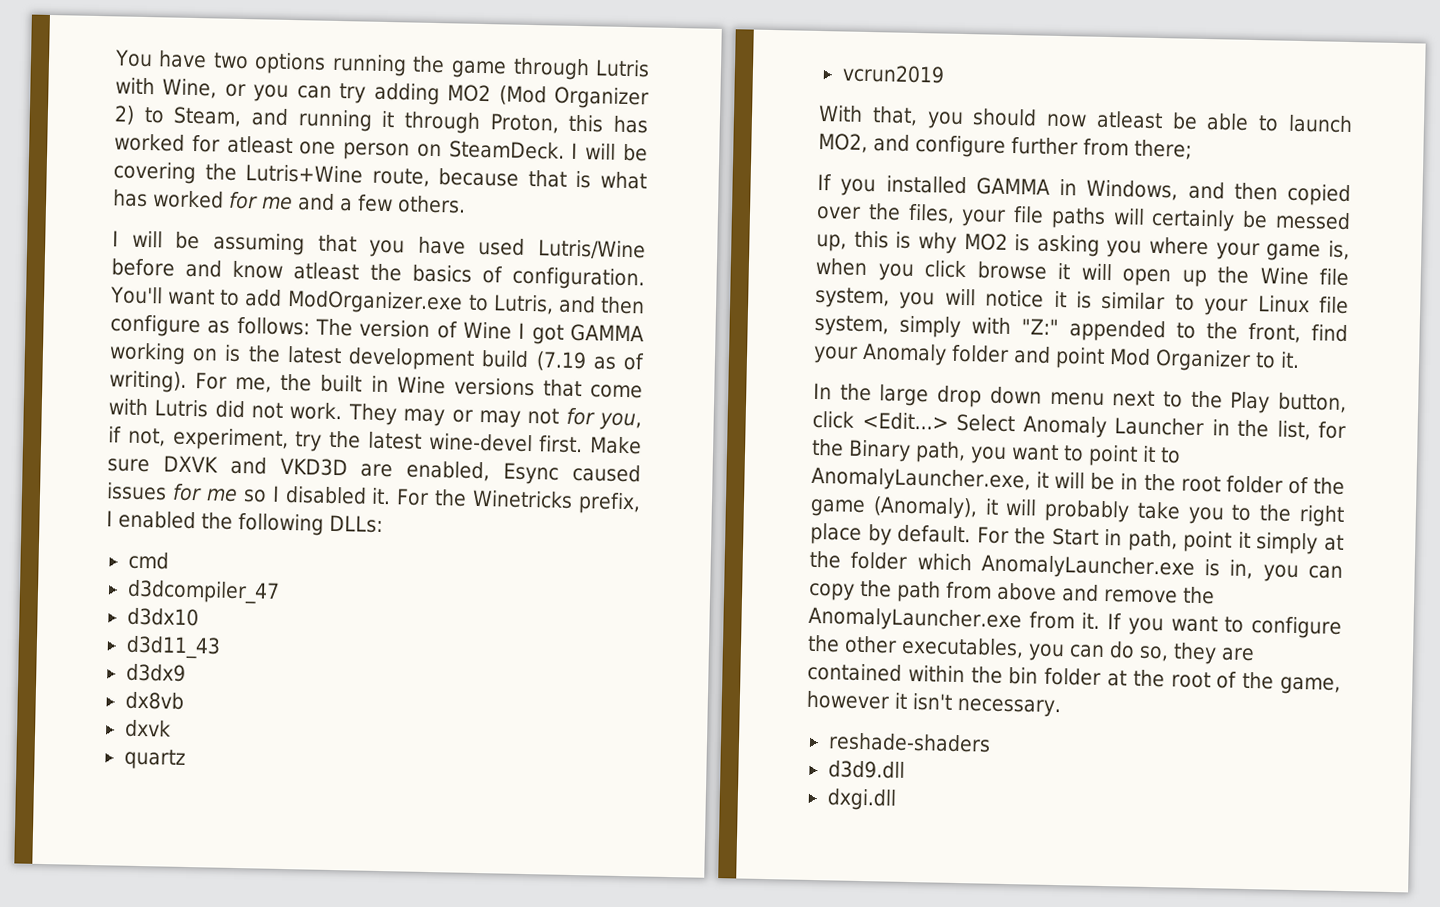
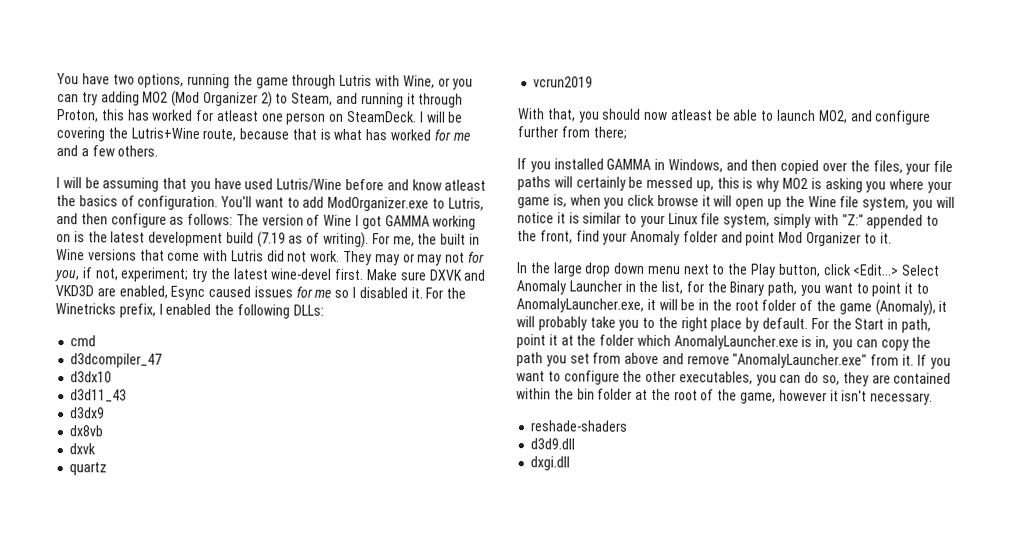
- You have two options running the game through Lutris with Wine, or you can try adding MO2 (Mod Organizer 2) to Steam, and running it through Proton, this has worked for atleast one person on SteamDeck.
+ You have two options, running the game through Lutris with Wine, or you can try adding MO2 (Mod Organizer 2) to Steam, and running it through Proton, this has worked for atleast one person on SteamDeck.
- They may or may not for you, if not, experiment, try the latest wine-devel first.
+ They may or may not for you, if not, experiment; try the latest wine-devel first.
- For the Start in path, point it simply at the folder which AnomalyLauncher.exe is in, you can copy the path from above and remove the AnomalyLauncher.exe from it.
+ For the Start in path, point it at the folder which AnomalyLauncher.exe is in, you can copy the path you set from above and remove "AnomalyLauncher.exe" from it.

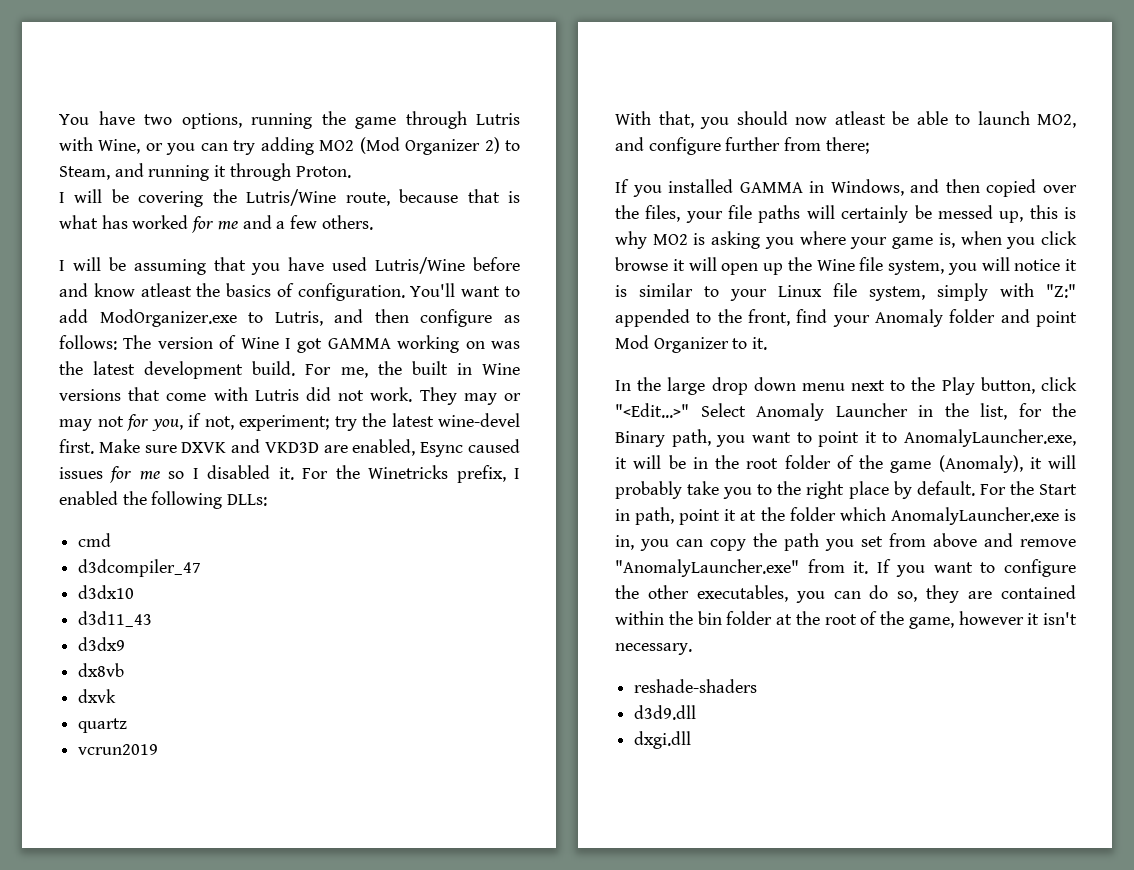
- You have two options, running the game through Lutris with Wine, or you can try adding MO2 (Mod Organizer 2) to Steam, and running it through Proton, this has worked for atleast one person on SteamDeck. I will be covering the Lutris+Wine route, because that is what has worked for me and a few others.
+ You have two options, running the game through Lutris with Wine, or you can try adding MO2 (Mod Organizer 2) to Steam, and running it through Proton.
+ I will be covering the Lutris/Wine route, because that is what has worked for me and a few others.
- You'll want to add ModOrganizer.exe to Lutris, and then configure as follows: The version of Wine I got GAMMA working on is the latest development build (7.19 as of writing).
+ You'll want to add ModOrganizer.exe to Lutris, and then configure as follows: The version of Wine I got GAMMA working on was the latest development build.
- In the large drop down menu next to the Play button, click <Edit...> Select Anomaly Launcher in the list, for the Binary path, you want to point it to AnomalyLauncher.exe, it will be in the root folder of the game (Anomaly), it will probably take you to the right place by default.
+ In the large drop down menu next to the Play button, click "<Edit...>" Select Anomaly Launcher in the list, for the Binary path, you want to point it to AnomalyLauncher.exe, it will be in the root folder of the game (Anomaly), it will probably take you to the right place by default.

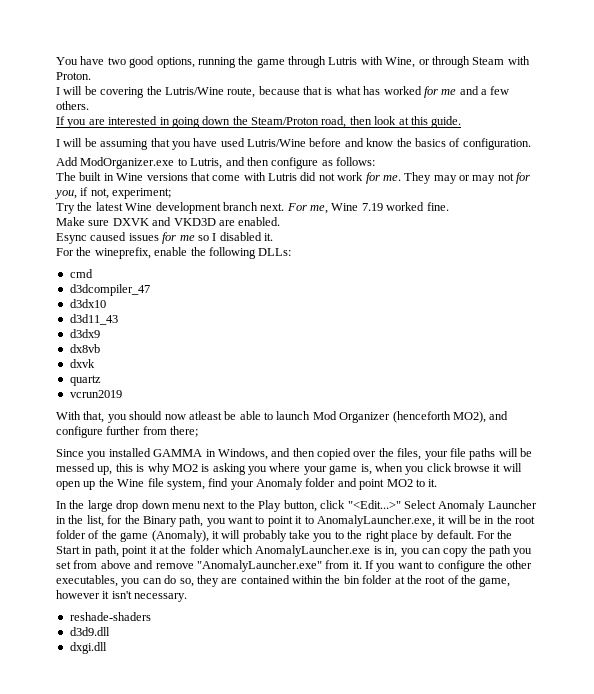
- You have two options, running the game through Lutris with Wine, or you can try adding MO2 (Mod Organizer 2) to Steam, and running it through Proton.
+ You have two good options, running the game through Lutris with Wine, or through Steam with Proton.
+ If you are interested in going down the Steam/Proton road, then look at this guide.
- I will be assuming that you have used Lutris/Wine before and know atleast the basics of configuration. You'll want to add ModOrganizer.exe to Lutris, and then configure as follows: The version of Wine I got GAMMA working on was the latest development build. For me, the built in Wine versions that come with Lutris did not work.
+ I will be assuming that you have used Lutris/Wine before and know the basics of configuration.
+ Add ModOrganizer.exe to Lutris, and then configure as follows:
+ The built in Wine versions that come with Lutris did not work for me.
- They may or may not for you, if not, experiment; try the latest wine-devel first. Make sure DXVK and VKD3D are enabled, Esync caused issues for me so I disabled it. For the Winetricks prefix, I enabled the following DLLs:
+ They may or may not for you, if not, experiment;
+ Try the latest Wine development branch next. For me, Wine 7.19 worked fine.
+ Make sure DXVK and VKD3D are enabled.
+ Esync caused issues for me so I disabled it.
+ For the wineprefix, enable the following DLLs:
- With that, you should now atleast be able to launch MO2, and configure further from there;
+ With that, you should now atleast be able to launch Mod Organizer (henceforth MO2), and configure further from there;
- If you installed GAMMA in Windows, and then copied over the files, your file paths will certainly be messed up, this is why MO2 is asking you where your game is, when you click browse it will open up the Wine file system, you will notice it is similar to your Linux file system, simply with "Z:" appended to the front, find your Anomaly folder and point Mod Organizer to it.
+ Since you installed GAMMA in Windows, and then copied over the files, your file paths will be messed up, this is why MO2 is asking you where your game is, when you click browse it will open up the Wine file system, find your Anomaly folder and point MO2 to it.

